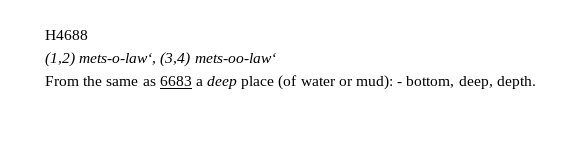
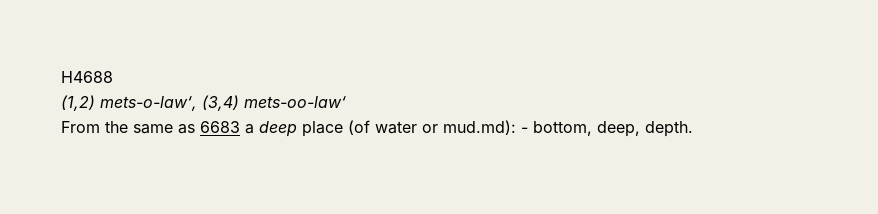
- From the same as 6683 a deep place (of water or mud): - bottom, deep, depth.
+ From the same as 6683 a deep place (of water or mud.md): - bottom, deep, depth.

